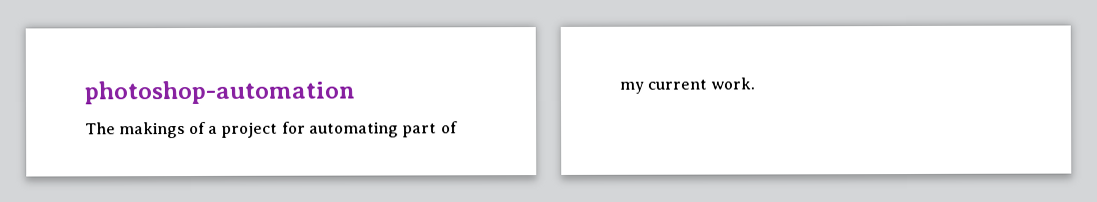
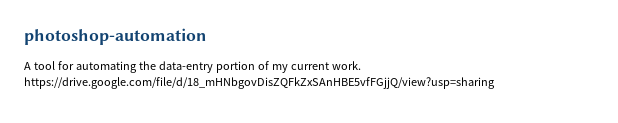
- The makings of a project for automating part of my current work.
+ A tool for automating the data-entry portion of my current work. https://drive.google.com/file/d/18_mHNbgovDisZQFkZxSAnHBE5vfFGjjQ/view?usp=sharing

